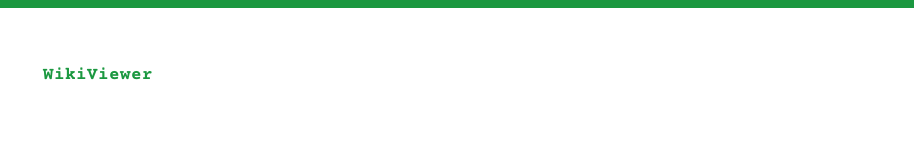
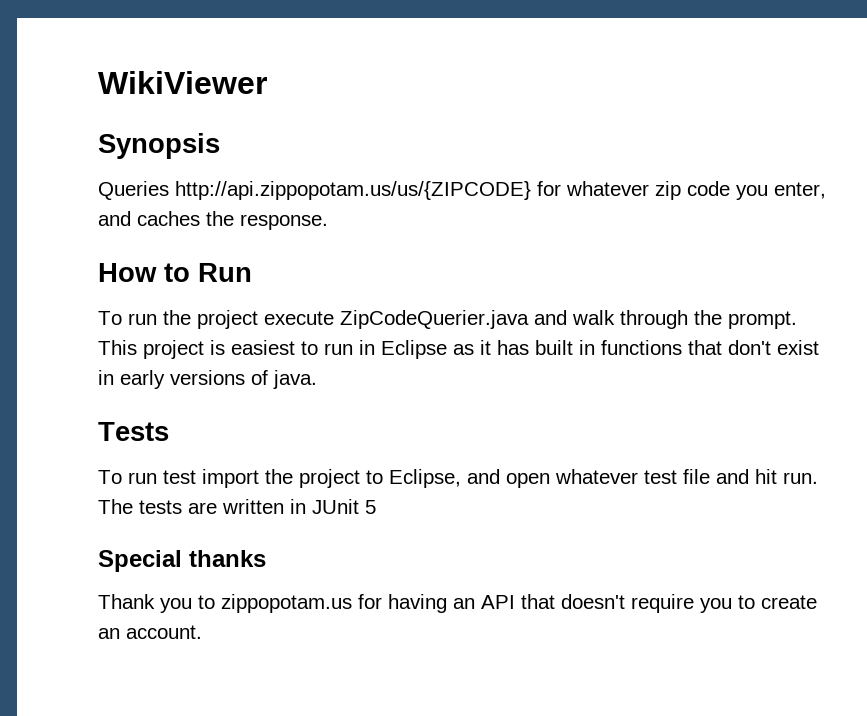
+ Synopsis
+ Queries http://api.zippopotam.us/us/{ZIPCODE} for whatever zip code you enter, and caches the response.
+ How to Run
+ To run the project execute ZipCodeQuerier.java and walk through the prompt. This project is easiest to run in Eclipse as it has built in functions that don't exist in early versions of java.
+ Tests
+ To run test import the project to Eclipse, and open whatever test file and hit run. The tests are written in JUnit 5
+ Special thanks
+ Thank you to zippopotam.us for having an API that doesn't require you to create an account.

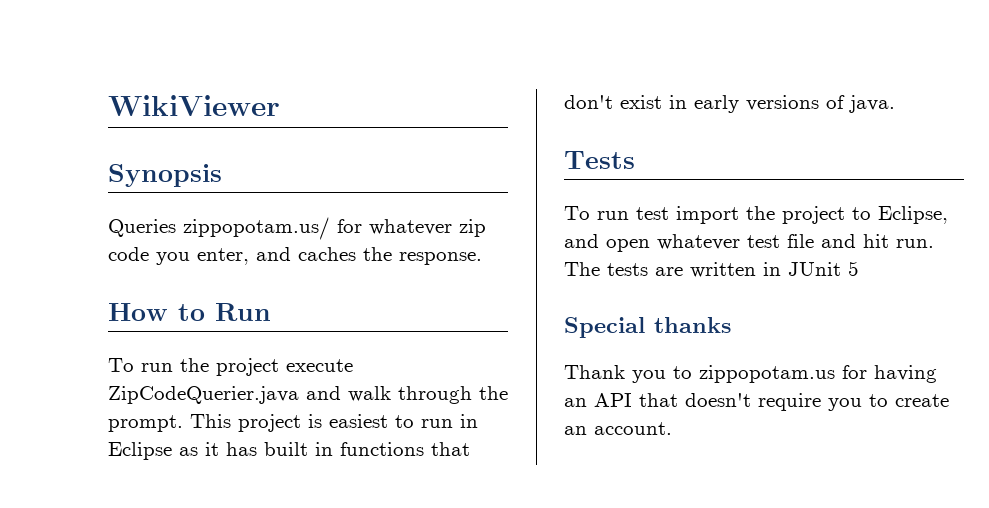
- Queries http://api.zippopotam.us/us/{ZIPCODE} for whatever zip code you enter, and caches the response.
+ Queries zippopotam.us/ for whatever zip code you enter, and caches the response.

